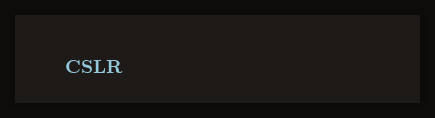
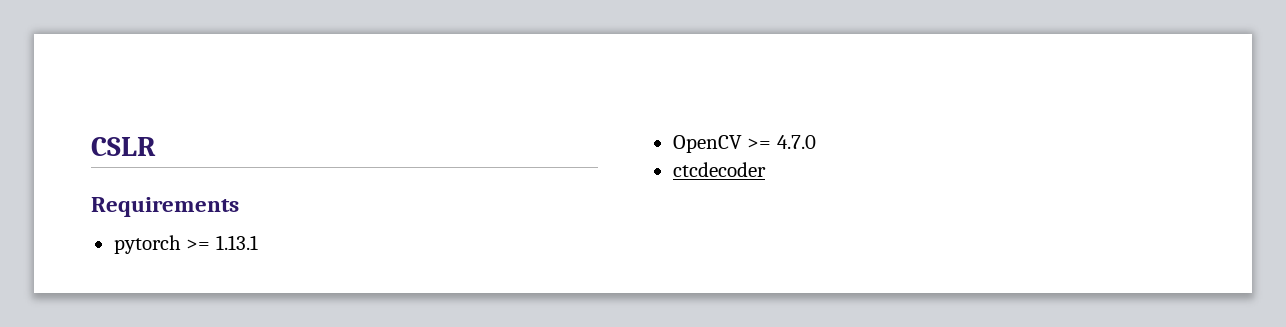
+ Requirements
+ pytorch >= 1.13.1
+ OpenCV >= 4.7.0
+ ctcdecoder

